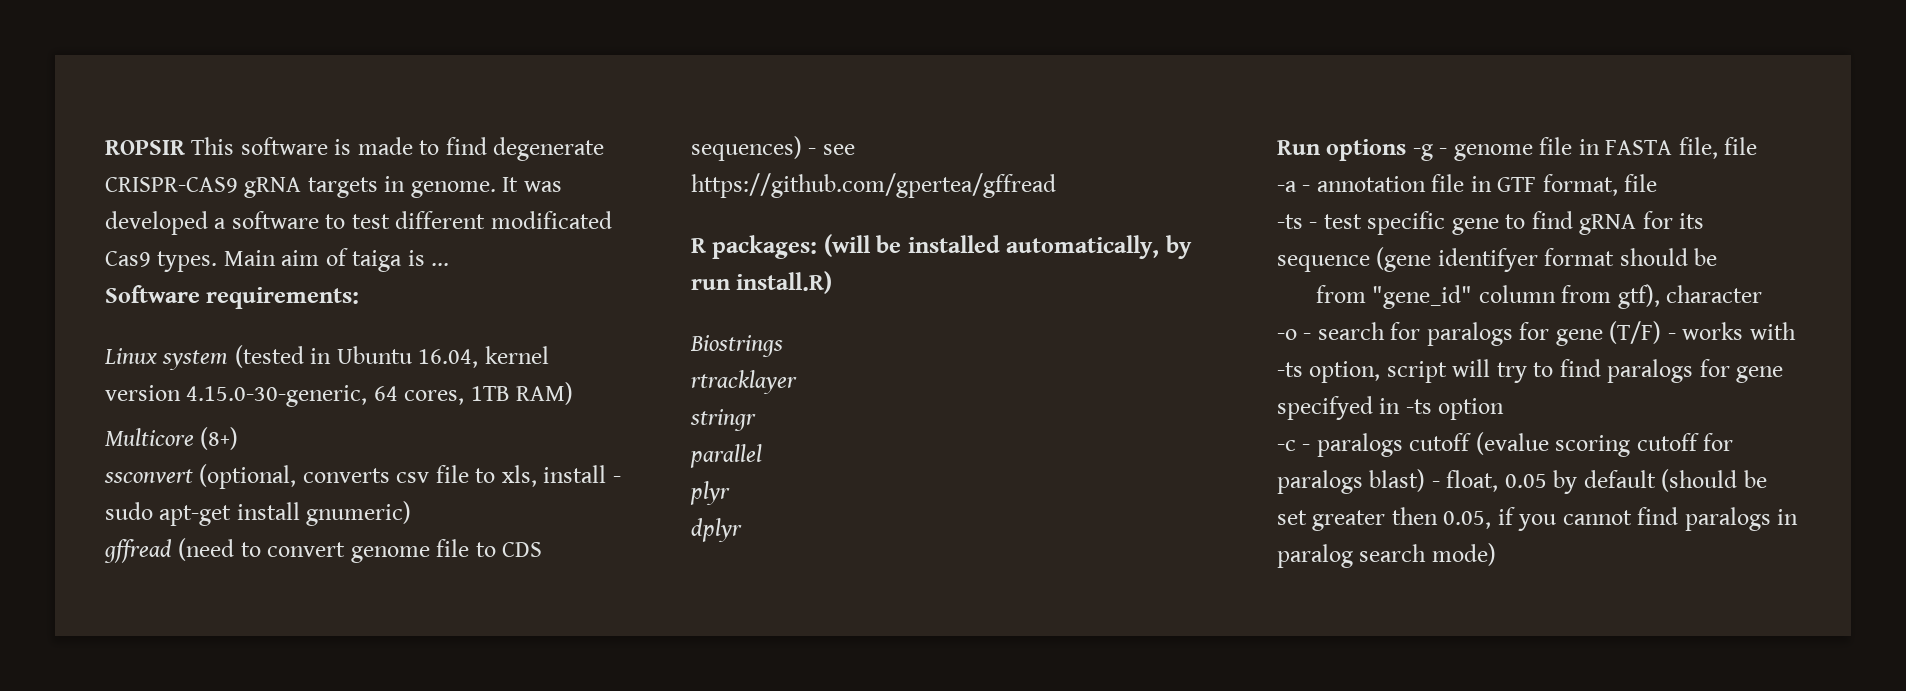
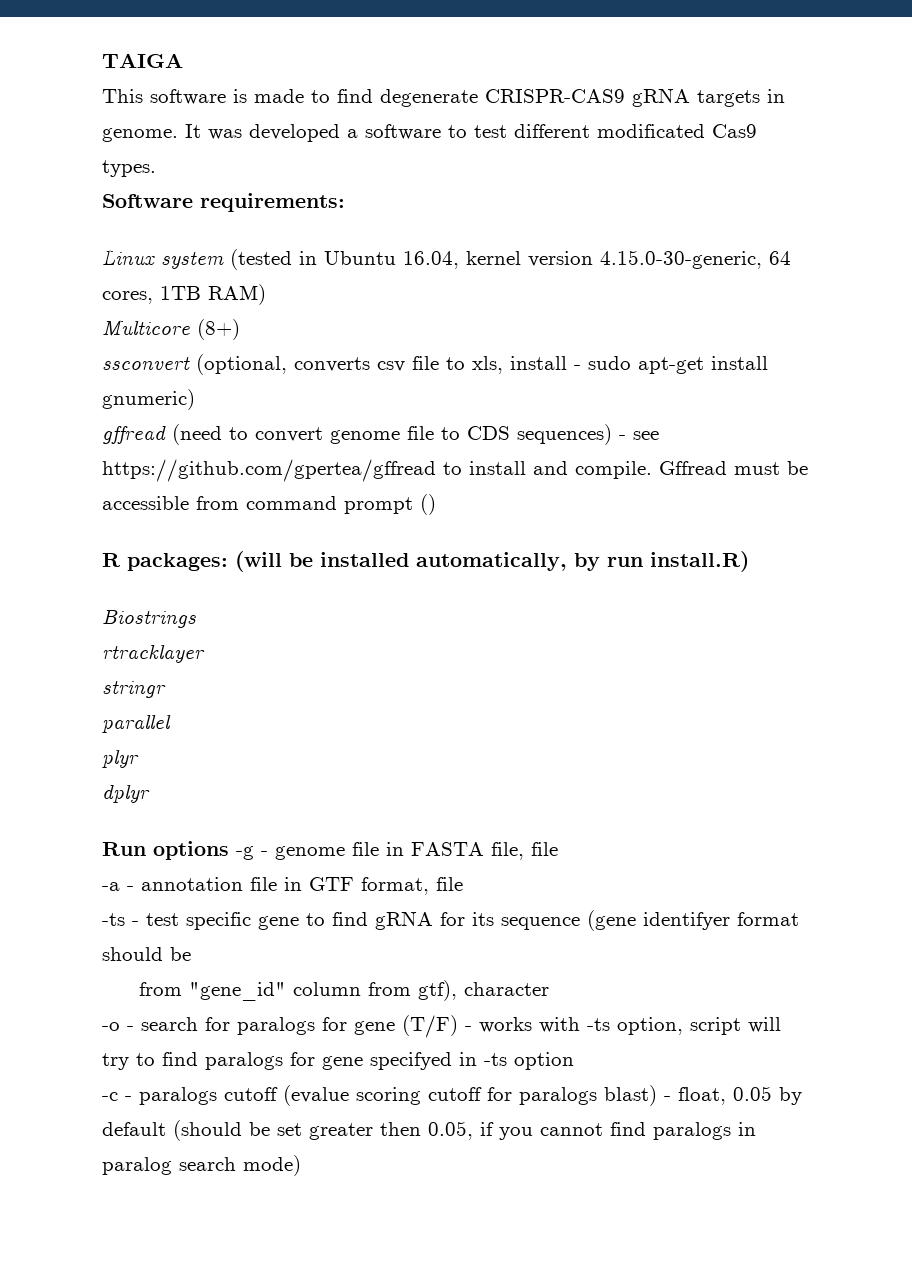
- ROPSIR This software is made to find degenerate CRISPR-CAS9 gRNA targets in genome.
+ TAIGA
+ This software is made to find degenerate CRISPR-CAS9 gRNA targets in genome.
- Main aim of taiga is ...
- gffread (need to convert genome file to CDS sequences) - see https://github.com/gpertea/gffread
+ gffread (need to convert genome file to CDS sequences) - see https://github.com/gpertea/gffread to install and compile. Gffread must be accessible from command prompt ()

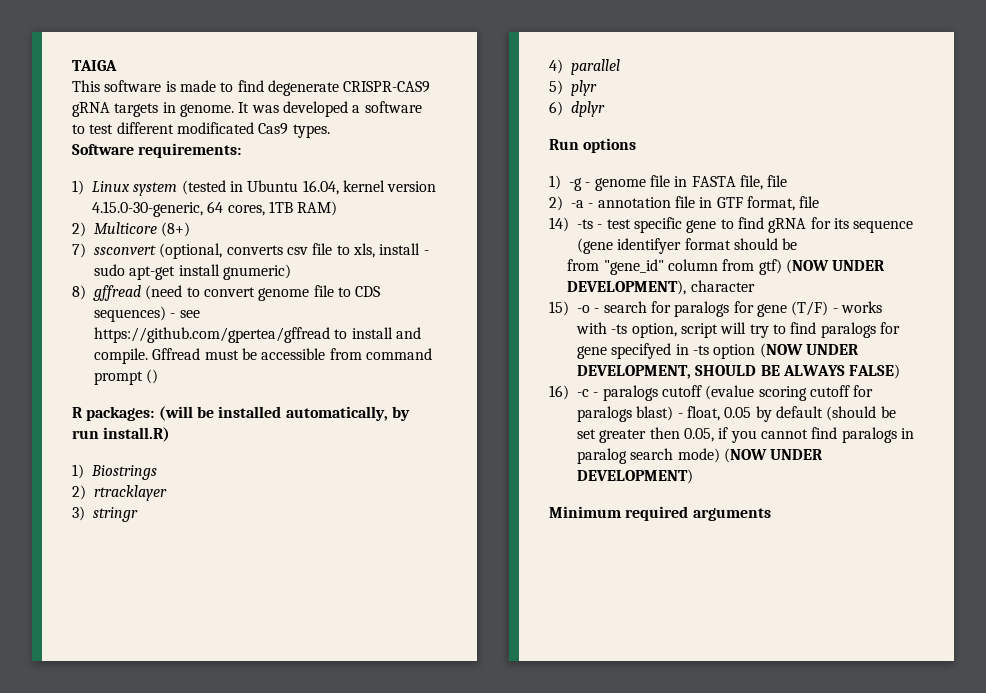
- Linux system (tested in Ubuntu 16.04, kernel version 4.15.0-30-generic, 64 cores, 1TB RAM)
+ 1) Linux system (tested in Ubuntu 16.04, kernel version 4.15.0-30-generic, 64 cores, 1TB RAM)
- Multicore (8+)
+ 2) Multicore (8+)
- ssconvert (optional, converts csv file to xls, install - sudo apt-get install gnumeric)
+ 7) ssconvert (optional, converts csv file to xls, install - sudo apt-get install gnumeric)
- gffread (need to convert genome file to CDS sequences) - see https://github.com/gpertea/gffread to install and compile.
+ 8) gffread (need to convert genome file to CDS sequences) - see https://github.com/gpertea/gffread to install and compile.
- Biostrings
+ 1) Biostrings
- rtracklayer
+ 2) rtracklayer
- stringr
+ 3) stringr
- parallel
+ 4) parallel
- plyr
+ 5) plyr
- dplyr
+ 6) dplyr
- Run options -g - genome file in FASTA file, file
+ Run options
+ 1) -g - genome file in FASTA file, file
- -a - annotation file in GTF format, file
+ 2) -a - annotation file in GTF format, file
- -ts - test specific gene to find gRNA for its sequence (gene identifyer format should be
+ 14) -ts - test specific gene to find gRNA for its sequence (gene identifyer format should be
- from "gene_id" column from gtf), character
+ from "gene_id" column from gtf) (NOW UNDER DEVELOPMENT), character
- -o - search for paralogs for gene (T/F) - works with -ts option, script will try to find paralogs for gene specifyed in -ts option
- -c - paralogs cutoff (evalue scoring cutoff for paralogs blast) - float, 0.05 by default (should be set greater then 0.05, if you cannot find paralogs in paralog search mode)
+ 15) -o - search for paralogs for gene (T/F) - works with -ts option, script will try to find paralogs for gene specifyed in -ts option (NOW UNDER DEVELOPMENT, SHOULD BE ALWAYS FALSE)
+ 16) -c - paralogs cutoff (evalue scoring cutoff for paralogs blast) - float, 0.05 by default (should be set greater then 0.05, if you cannot find paralogs in paralog search mode) (NOW UNDER DEVELOPMENT)
+ Minimum required arguments

